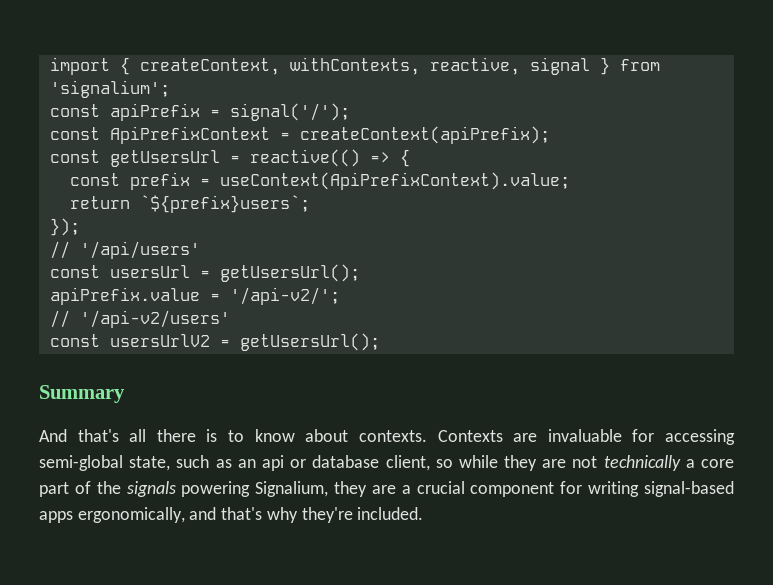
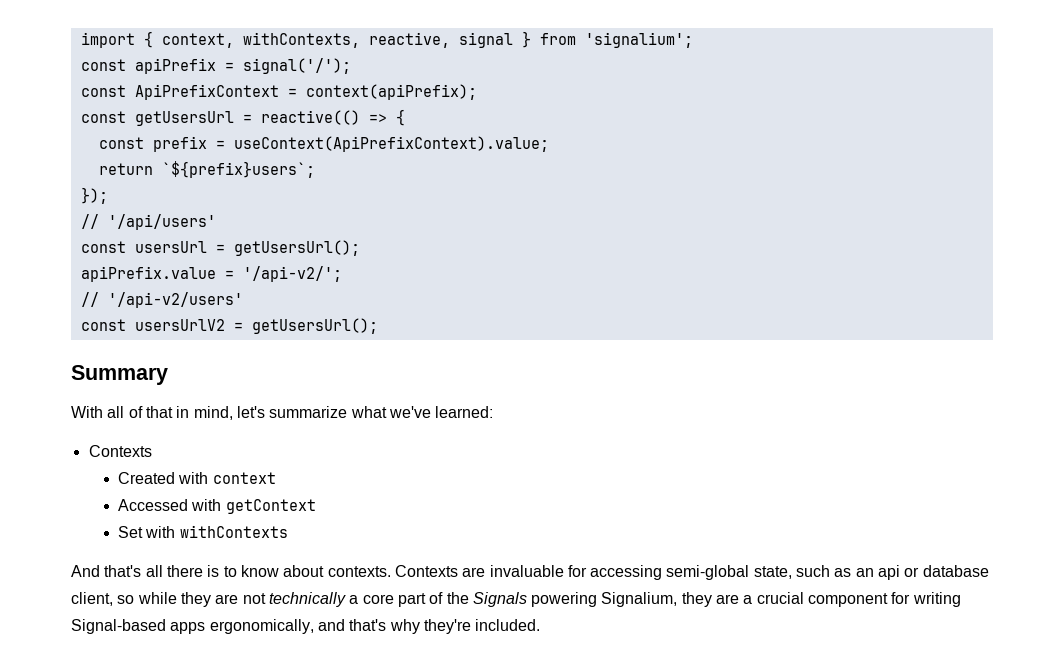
- import { createContext, withContexts, reactive, signal } from 'signalium';
+ import { context, withContexts, reactive, signal } from 'signalium';
- const ApiPrefixContext = createContext(apiPrefix);
+ const ApiPrefixContext = context(apiPrefix);
+ With all of that in mind, let's summarize what we've learned:
+ Contexts
+ Created with context
+ Accessed with getContext
+ Set with withContexts
- Contexts are invaluable for accessing semi-global state, such as an api or database client, so while they are not technically a core part of the signals powering Signalium, they are a crucial component for writing signal-based apps ergonomically, and that's why they're included.
+ Contexts are invaluable for accessing semi-global state, such as an api or database client, so while they are not technically a core part of the Signals powering Signalium, they are a crucial component for writing Signal-based apps ergonomically, and that's why they're included.

